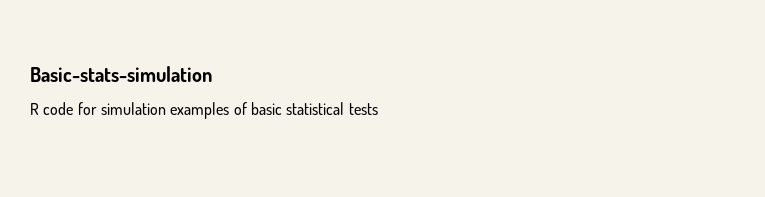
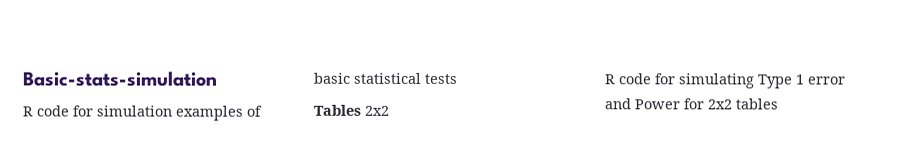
+ Tables 2x2
+ R code for simulating Type 1 error and Power for 2x2 tables

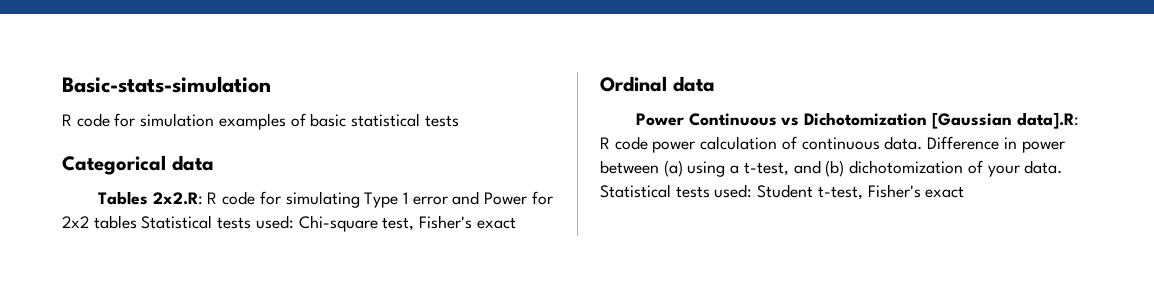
+ Categorical data
- Tables 2x2
- R code for simulating Type 1 error and Power for 2x2 tables
+ Tables 2x2.R: R code for simulating Type 1 error and Power for 2x2 tables Statistical tests used: Chi-square test, Fisher's exact
+ Ordinal data
+ Power Continuous vs Dichotomization [Gaussian data].R: R code power calculation of continuous data. Difference in power between (a) using a t-test, and (b) dichotomization of your data. Statistical tests used: Student t-test, Fisher's exact

